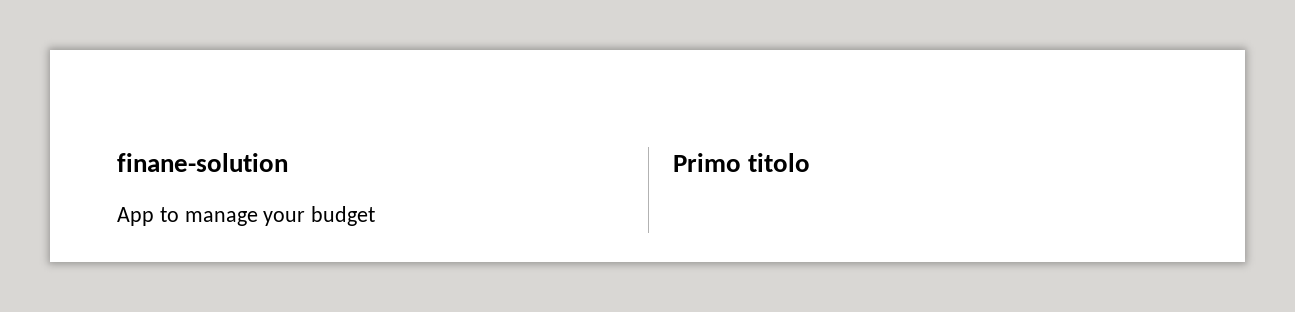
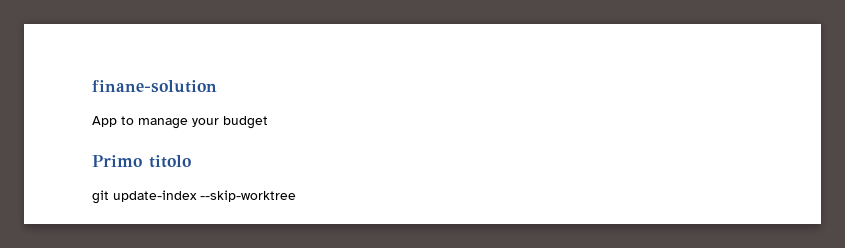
+ git update-index --skip-worktree

